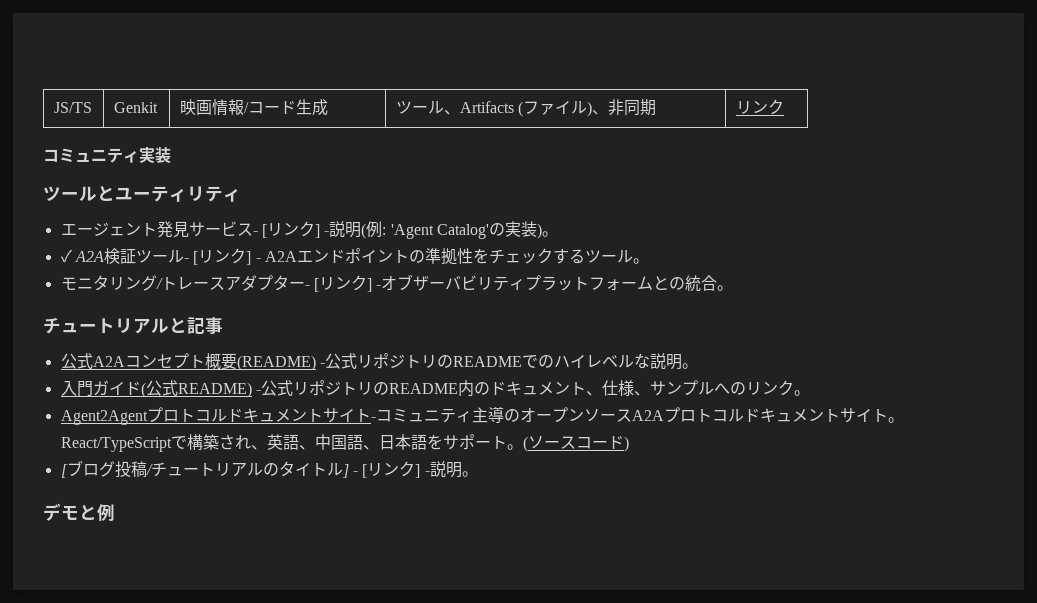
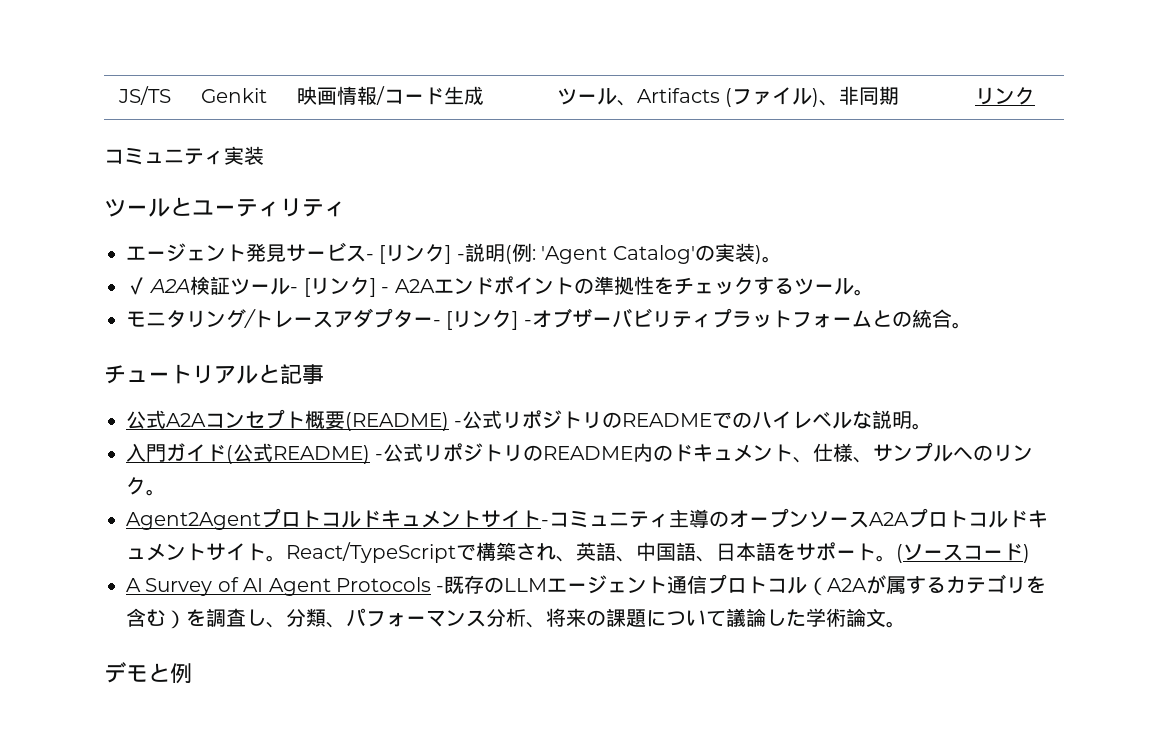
- [ブログ投稿/チュートリアルのタイトル] - [リンク] -説明。
+ A Survey of AI Agent Protocols -既存のLLMエージェント通信プロトコル（A2Aが属するカテゴリを含む）を調査し、分類、パフォーマンス分析、将来の課題について議論した学術論文。

